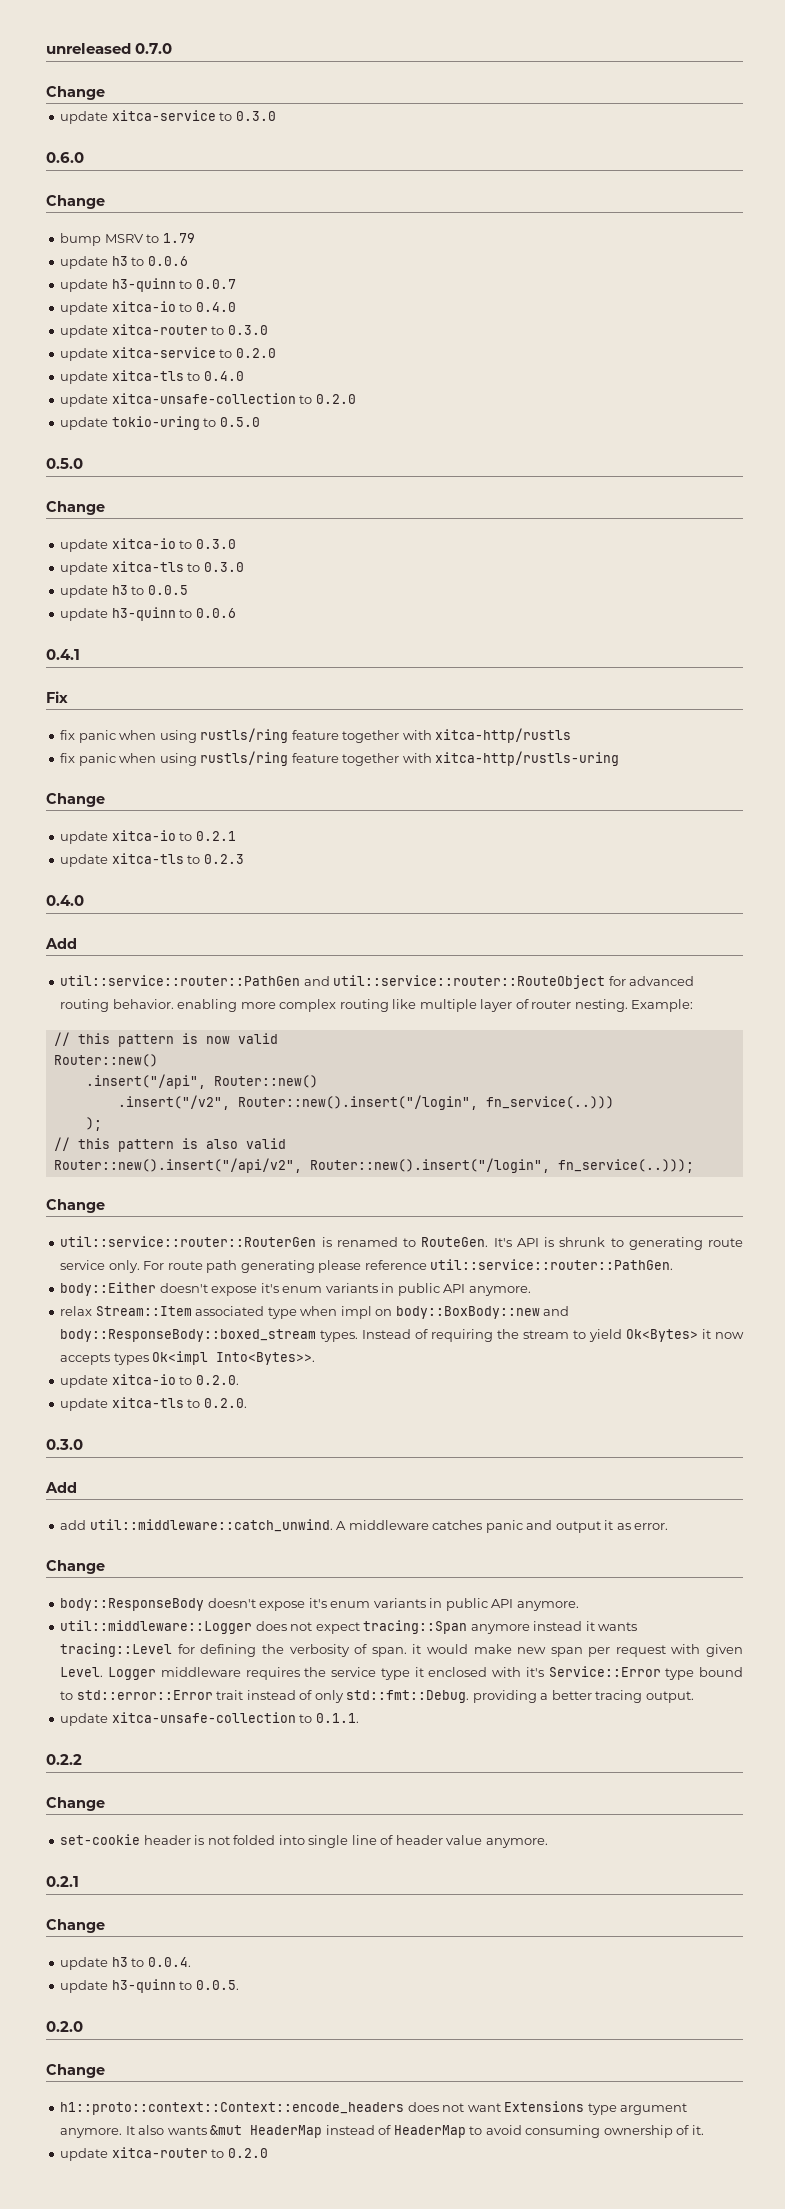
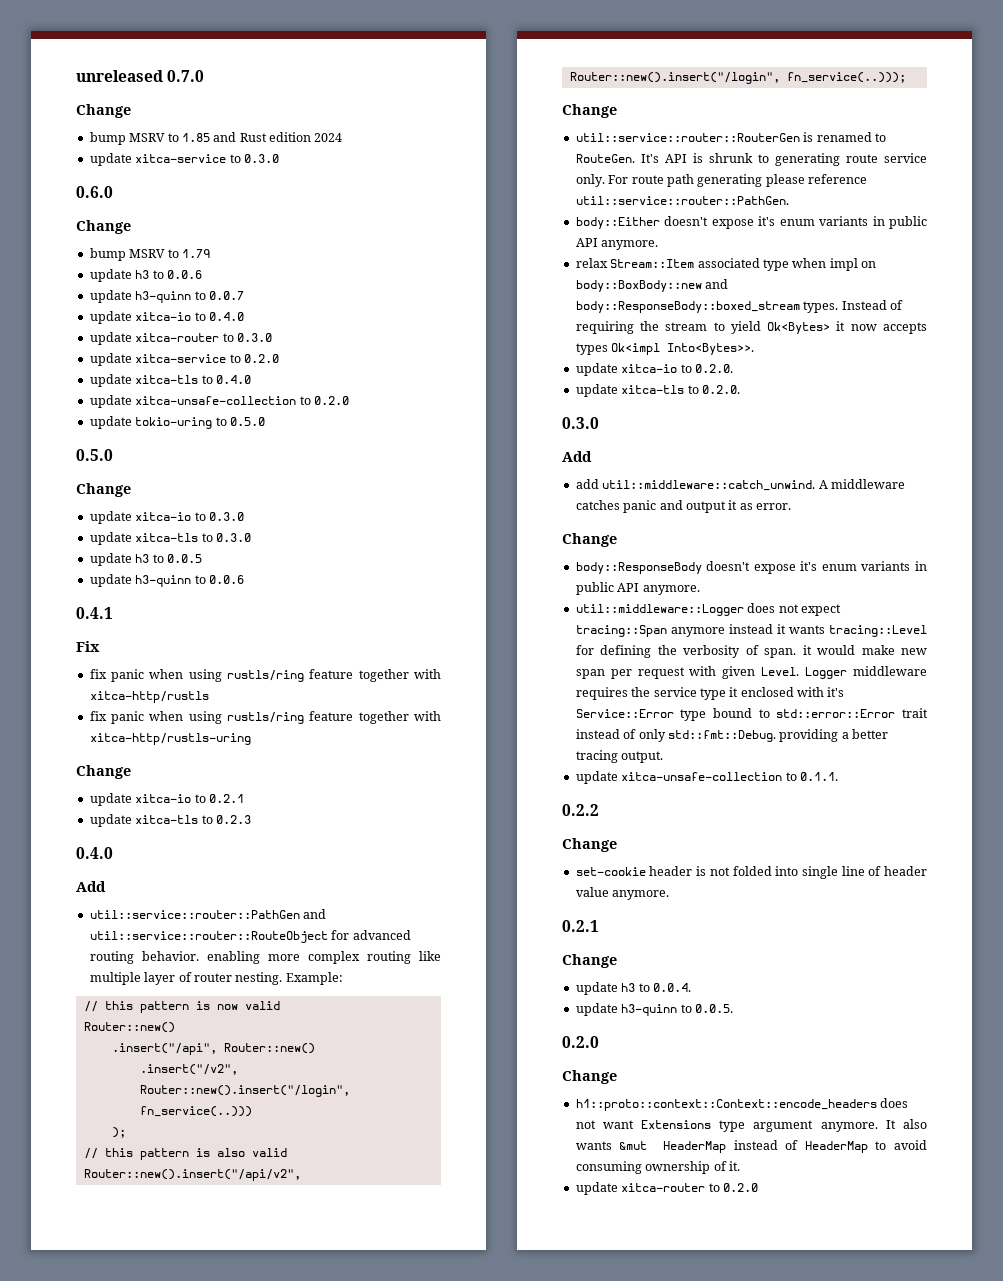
+ bump MSRV to 1.85 and Rust edition 2024

